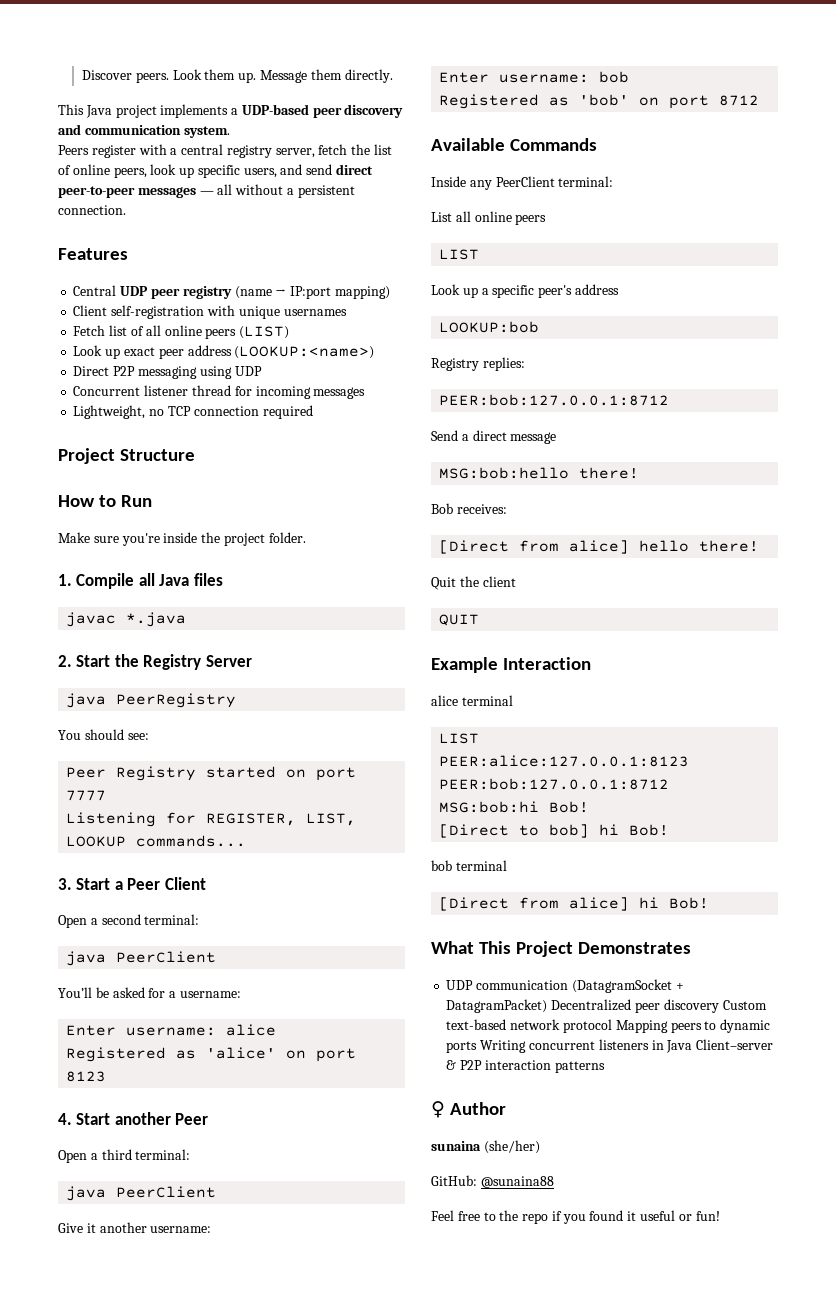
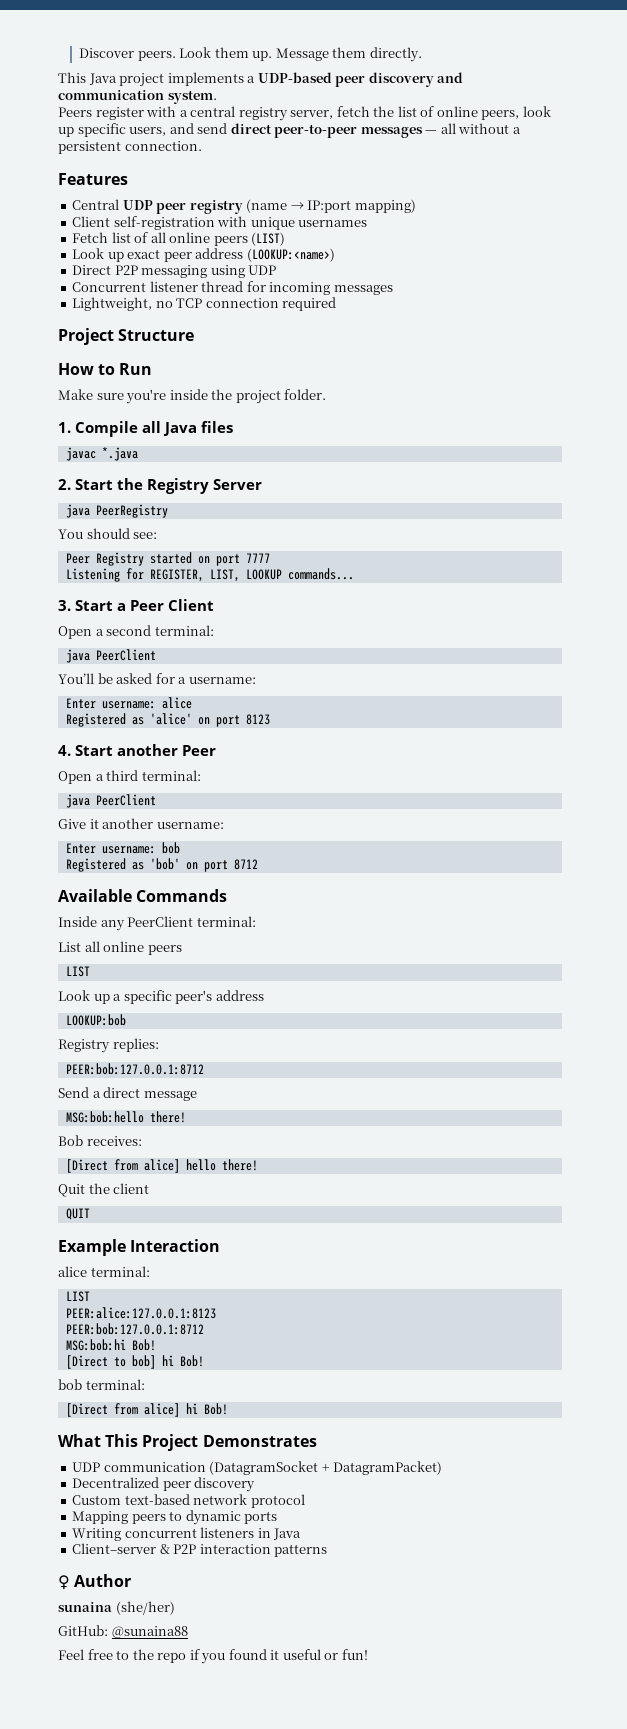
- alice terminal
+ alice terminal:
- bob terminal
+ bob terminal:
- UDP communication (DatagramSocket + DatagramPacket) Decentralized peer discovery Custom text-based network protocol Mapping peers to dynamic ports Writing concurrent listeners in Java Client–server & P2P interaction patterns
+ UDP communication (DatagramSocket + DatagramPacket)
+ Decentralized peer discovery
+ Custom text-based network protocol
+ Mapping peers to dynamic ports
+ Writing concurrent listeners in Java
+ Client–server & P2P interaction patterns

